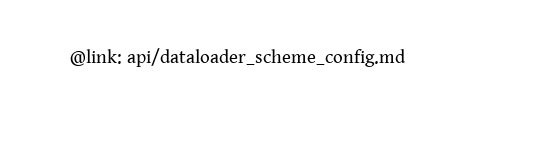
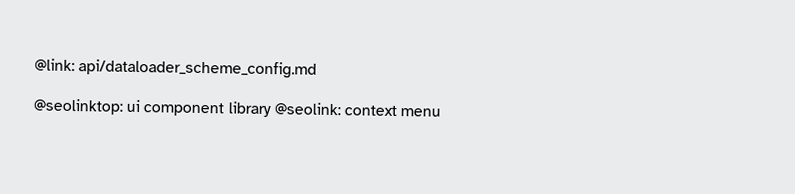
+ @seolinktop: ui component library @seolink: context menu

